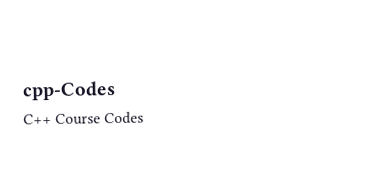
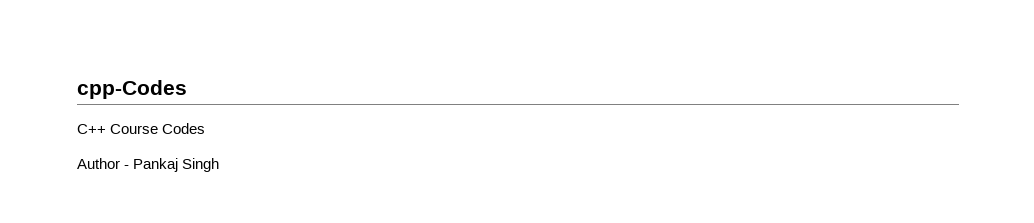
+ Author - Pankaj Singh

